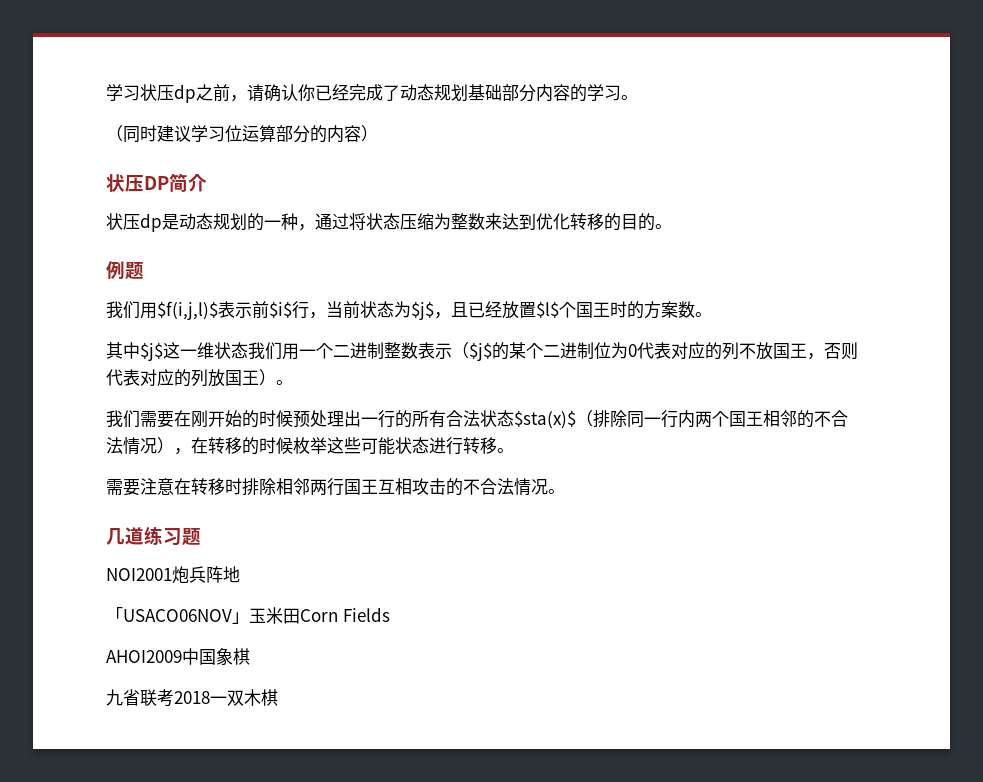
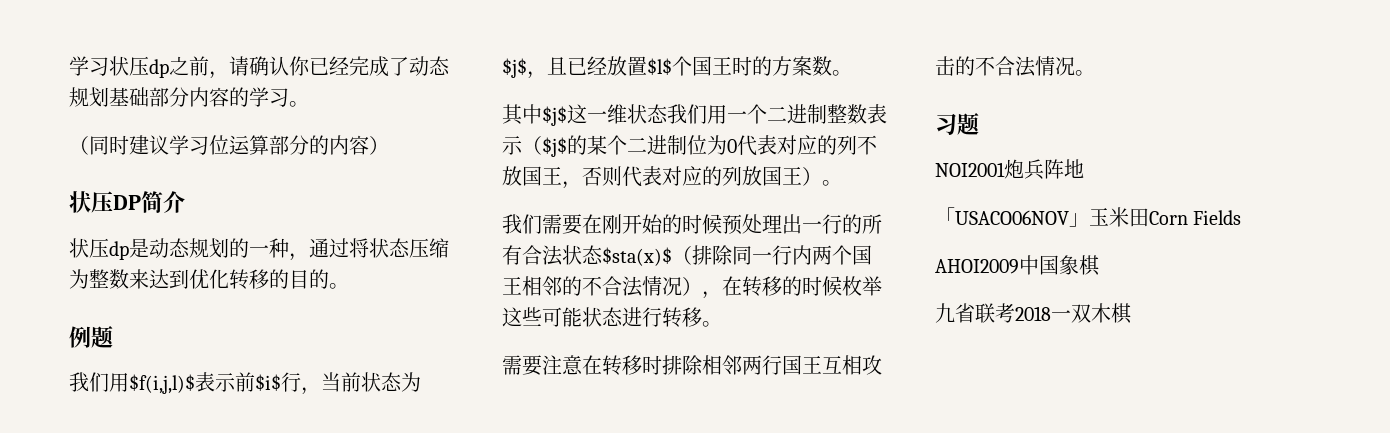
- 几道练习题
+ 习题

